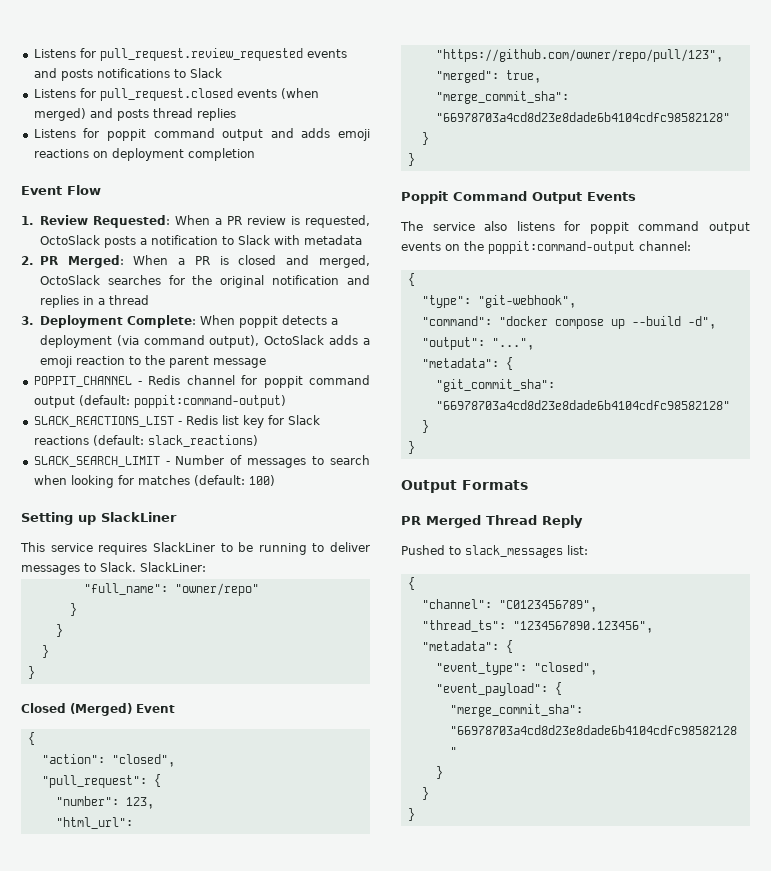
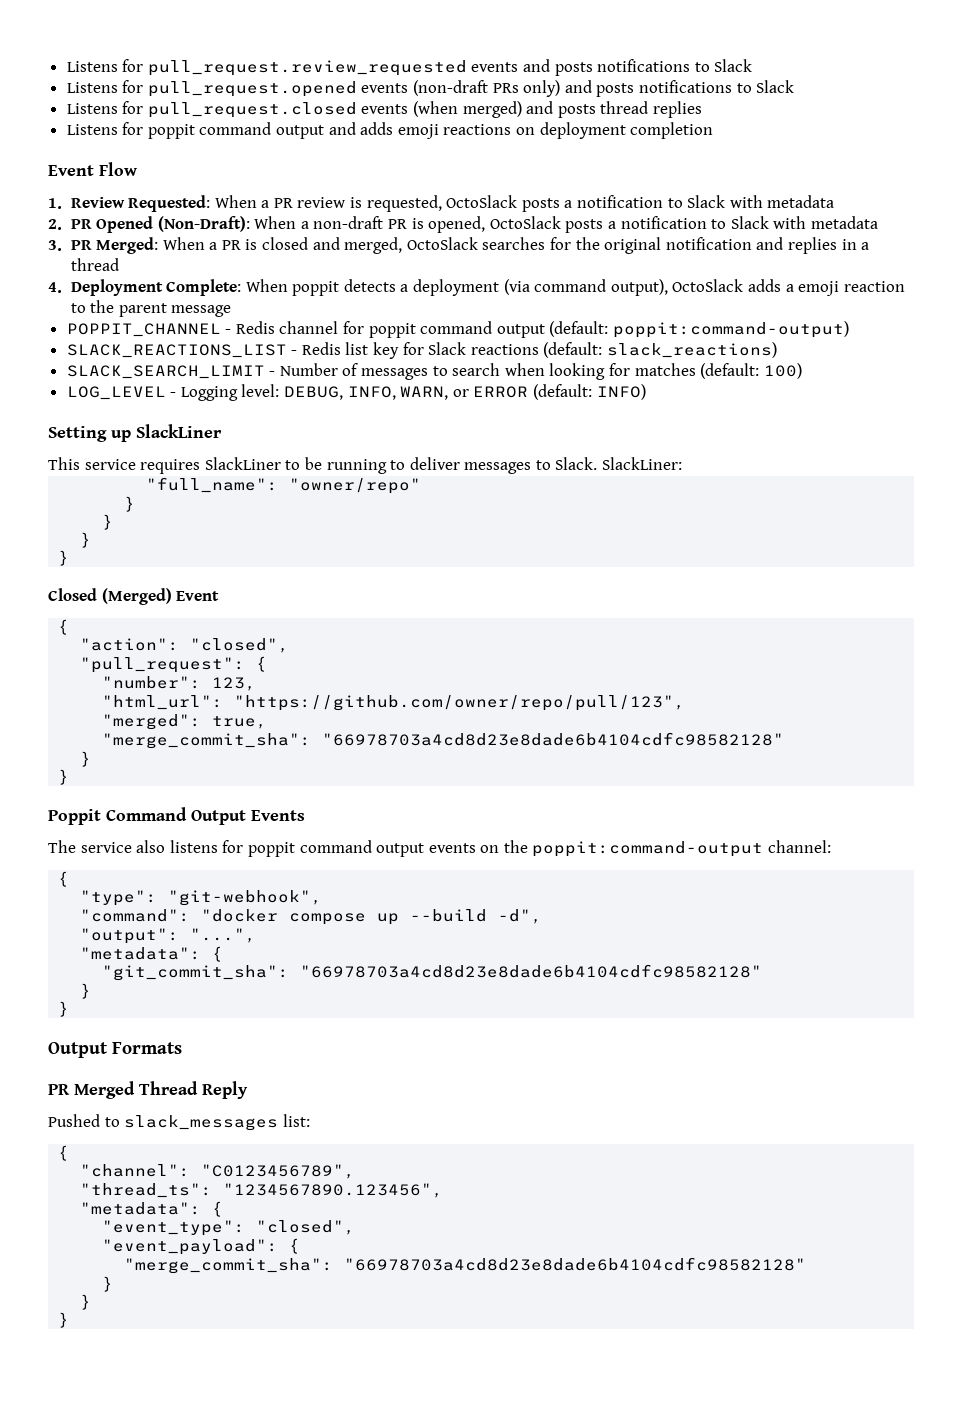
+ Listens for pull_request.opened events (non-draft PRs only) and posts notifications to Slack
- 2. PR Merged: When a PR is closed and merged, OctoSlack searches for the original notification and replies in a thread
+ 2. PR Opened (Non-Draft): When a non-draft PR is opened, OctoSlack posts a notification to Slack with metadata
+ 3. PR Merged: When a PR is closed and merged, OctoSlack searches for the original notification and replies in a thread
- 3. Deployment Complete: When poppit detects a deployment (via command output), OctoSlack adds a emoji reaction to the parent message
+ 4. Deployment Complete: When poppit detects a deployment (via command output), OctoSlack adds a emoji reaction to the parent message
+ LOG_LEVEL - Logging level: DEBUG, INFO, WARN, or ERROR (default: INFO)

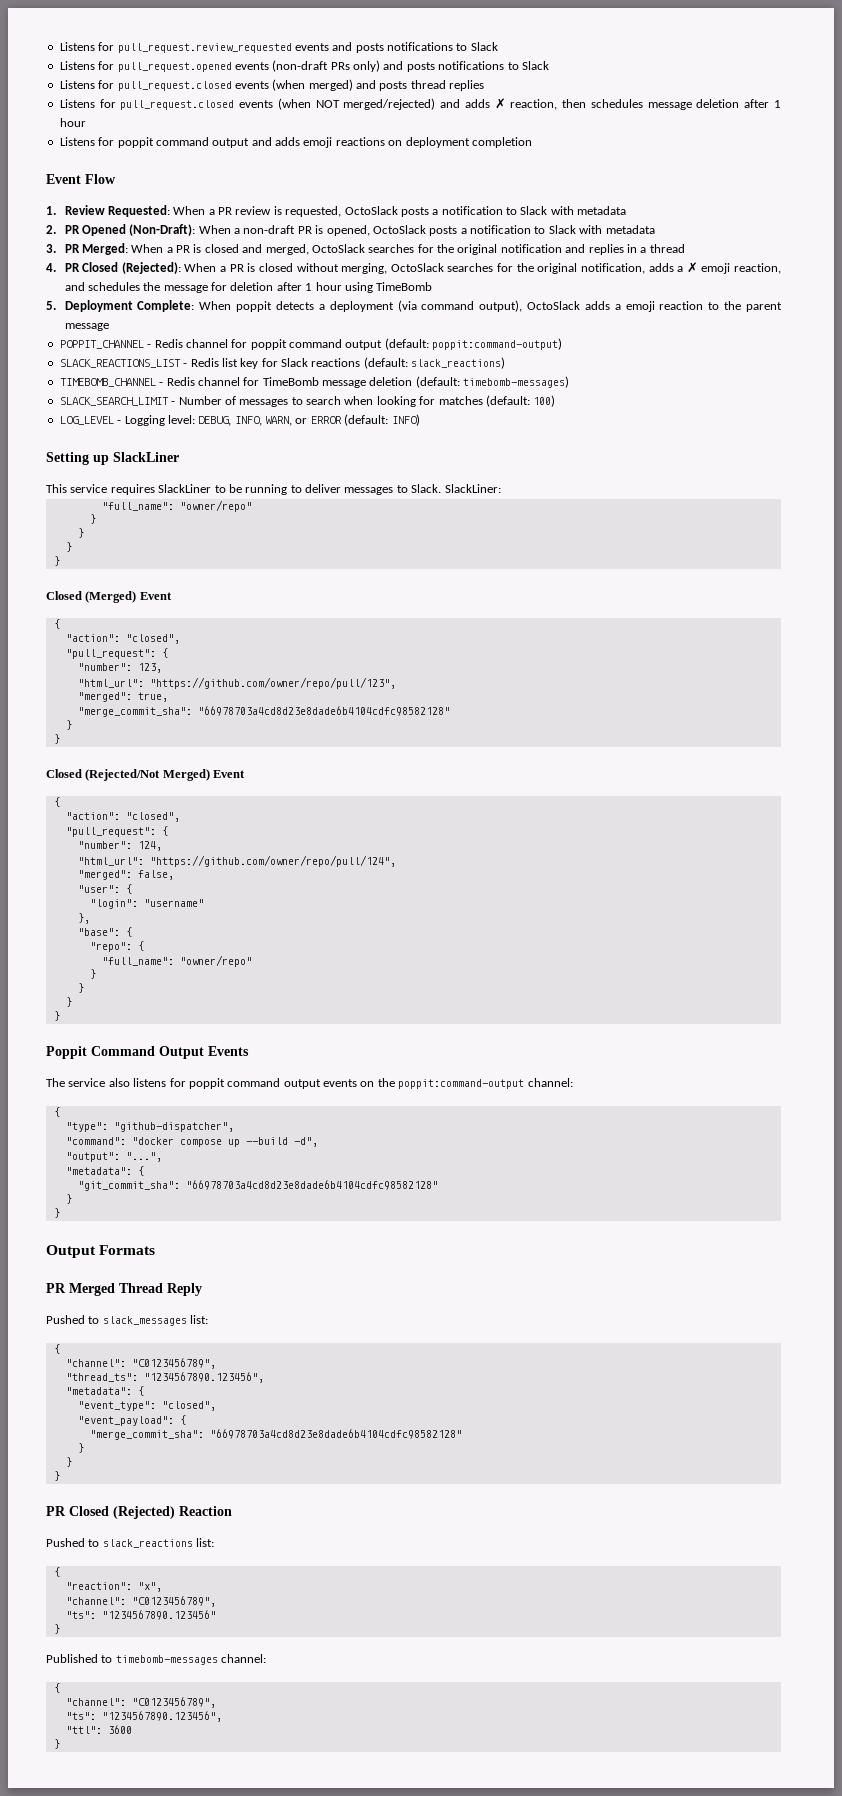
+ Listens for pull_request.closed events (when NOT merged/rejected) and adds ✗ reaction, then schedules message deletion after 1 hour
- 4. Deployment Complete: When poppit detects a deployment (via command output), OctoSlack adds a emoji reaction to the parent message
+ 4. PR Closed (Rejected): When a PR is closed without merging, OctoSlack searches for the original notification, adds a ✗ emoji reaction, and schedules the message for deletion after 1 hour using TimeBomb
+ 5. Deployment Complete: When poppit detects a deployment (via command output), OctoSlack adds a emoji reaction to the parent message
+ TIMEBOMB_CHANNEL - Redis channel for TimeBomb message deletion (default: timebomb-messages)
+ Closed (Rejected/Not Merged) Event
+ {
+ "action": "closed",
+ "pull_request": {
+ "number": 124,
+ "html_url": "https://github.com/owner/repo/pull/124",
+ "merged": false,
+ "user": {
+ "login": "username"
+ },
+ "base": {
+ "repo": {
+ "full_name": "owner/repo"
+ }
+ }
+ }
+ }
- "type": "git-webhook",
+ "type": "github-dispatcher",
+ PR Closed (Rejected) Reaction
+ Pushed to slack_reactions list:
+ {
+ "reaction": "x",
+ "channel": "C0123456789",
+ "ts": "1234567890.123456"
+ }
+ Published to timebomb-messages channel:
+ {
+ "channel": "C0123456789",
+ "ts": "1234567890.123456",
+ "ttl": 3600
+ }

